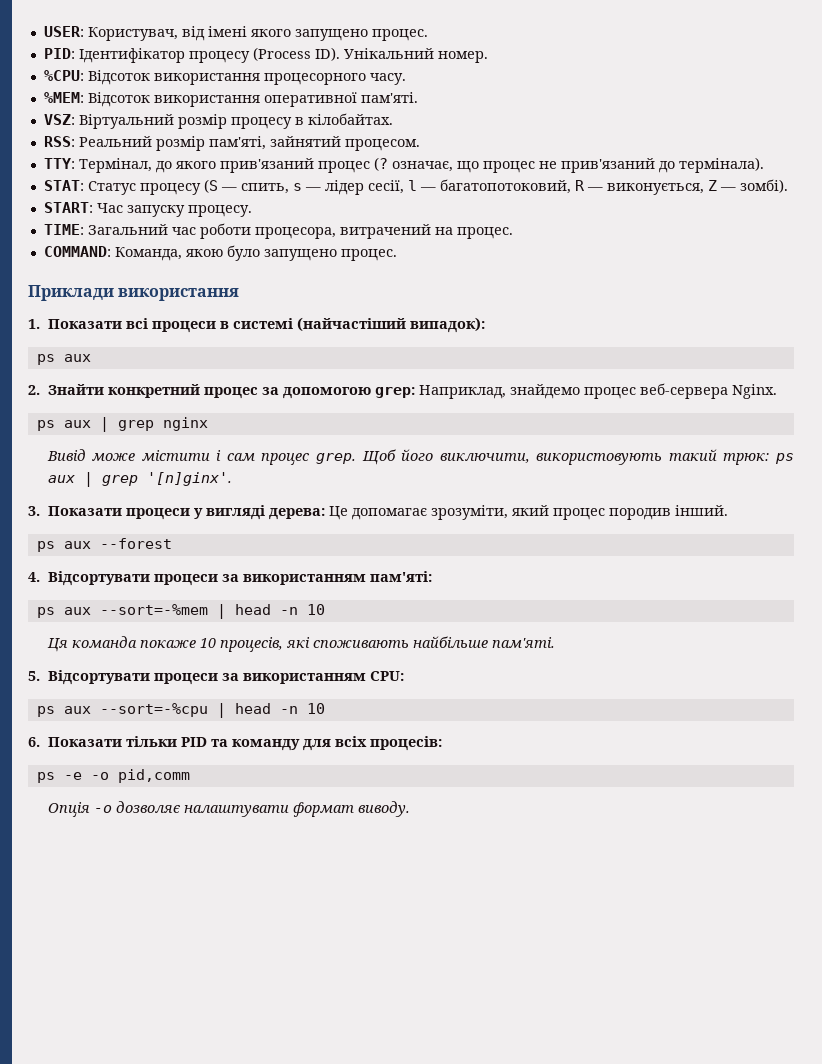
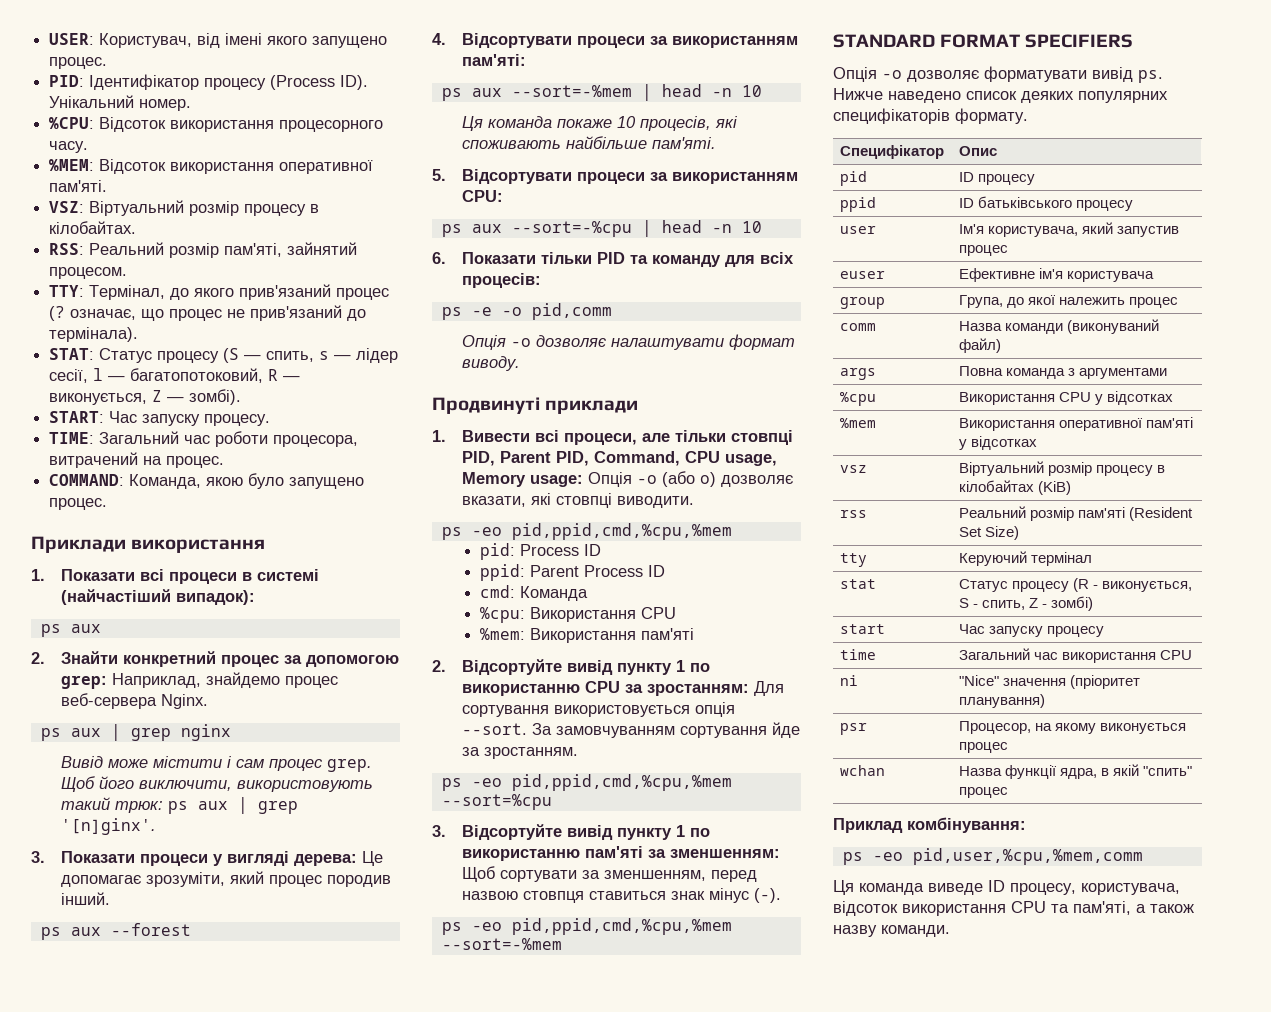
+ Продвинуті приклади
+ 1. Вивести всі процеси, але тільки стовпці PID, Parent PID, Command, CPU usage, Memory usage: Опція -o (або o) дозволяє вказати, які стовпці виводити.
+ ps -eo pid,ppid,cmd,%cpu,%mem
+ pid: Process ID
+ ppid: Parent Process ID
+ cmd: Команда
+ %cpu: Використання CPU
+ %mem: Використання пам'яті
+ 2. Відсортуйте вивід пункту 1 по використанню CPU за зростанням: Для сортування використовується опція --sort. За замовчуванням сортування йде за зростанням.
+ ps -eo pid,ppid,cmd,%cpu,%mem --sort=%cpu
+ 3. Відсортуйте вивід пункту 1 по використанню пам'яті за зменшенням: Щоб сортувати за зменшенням, перед назвою стовпця ставиться знак мінус (-).
+ ps -eo pid,ppid,cmd,%cpu,%mem --sort=-%mem
+ STANDARD FORMAT SPECIFIERS
+ Опція -o дозволяє форматувати вивід ps. Нижче наведено список деяких популярних специфікаторів формату.
+ Специфікатор | Опис
+ pid | ID процесу
+ ppid | ID батьківського процесу
+ user | Ім'я користувача, який запустив процес
+ euser | Ефективне ім'я користувача
+ group | Група, до якої належить процес
+ comm | Назва команди (виконуваний файл)
+ args | Повна команда з аргументами
+ %cpu | Використання CPU у відсотках
+ %mem | Використання оперативної пам'яті у відсотках
+ vsz | Віртуальний розмір процесу в кілобайтах (KiB)
+ rss | Реальний розмір пам'яті (Resident Set Size)
+ tty | Керуючий термінал
+ stat | Статус процесу (R - виконується, S - спить, Z - зомбі)
+ start | Час запуску процесу
+ time | Загальний час використання CPU
+ ni | "Nice" значення (пріоритет планування)
+ psr | Процесор, на якому виконується процес
+ wchan | Назва функції ядра, в якій "спить" процес
+ Приклад комбінування:
+ ps -eo pid,user,%cpu,%mem,comm
+ Ця команда виведе ID процесу, користувача, відсоток використання CPU та пам'яті, а також назву команди.

